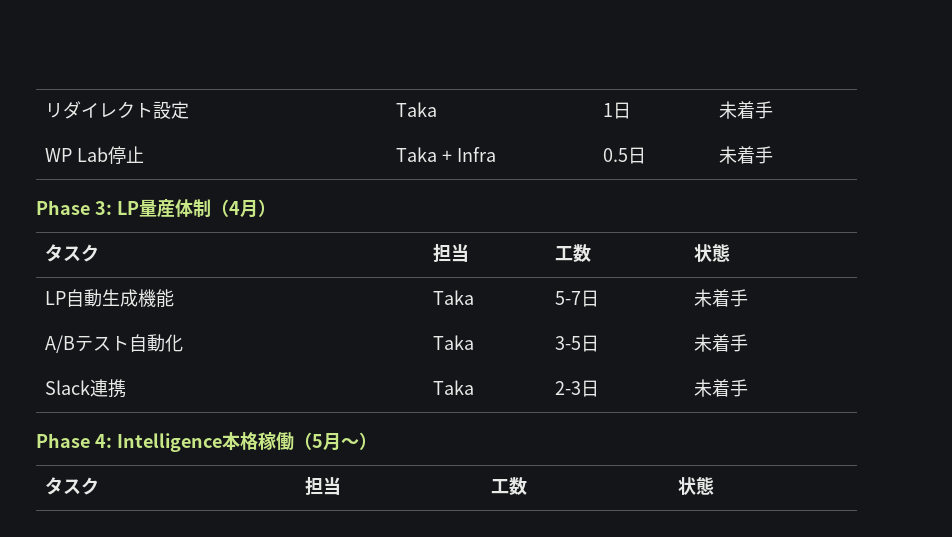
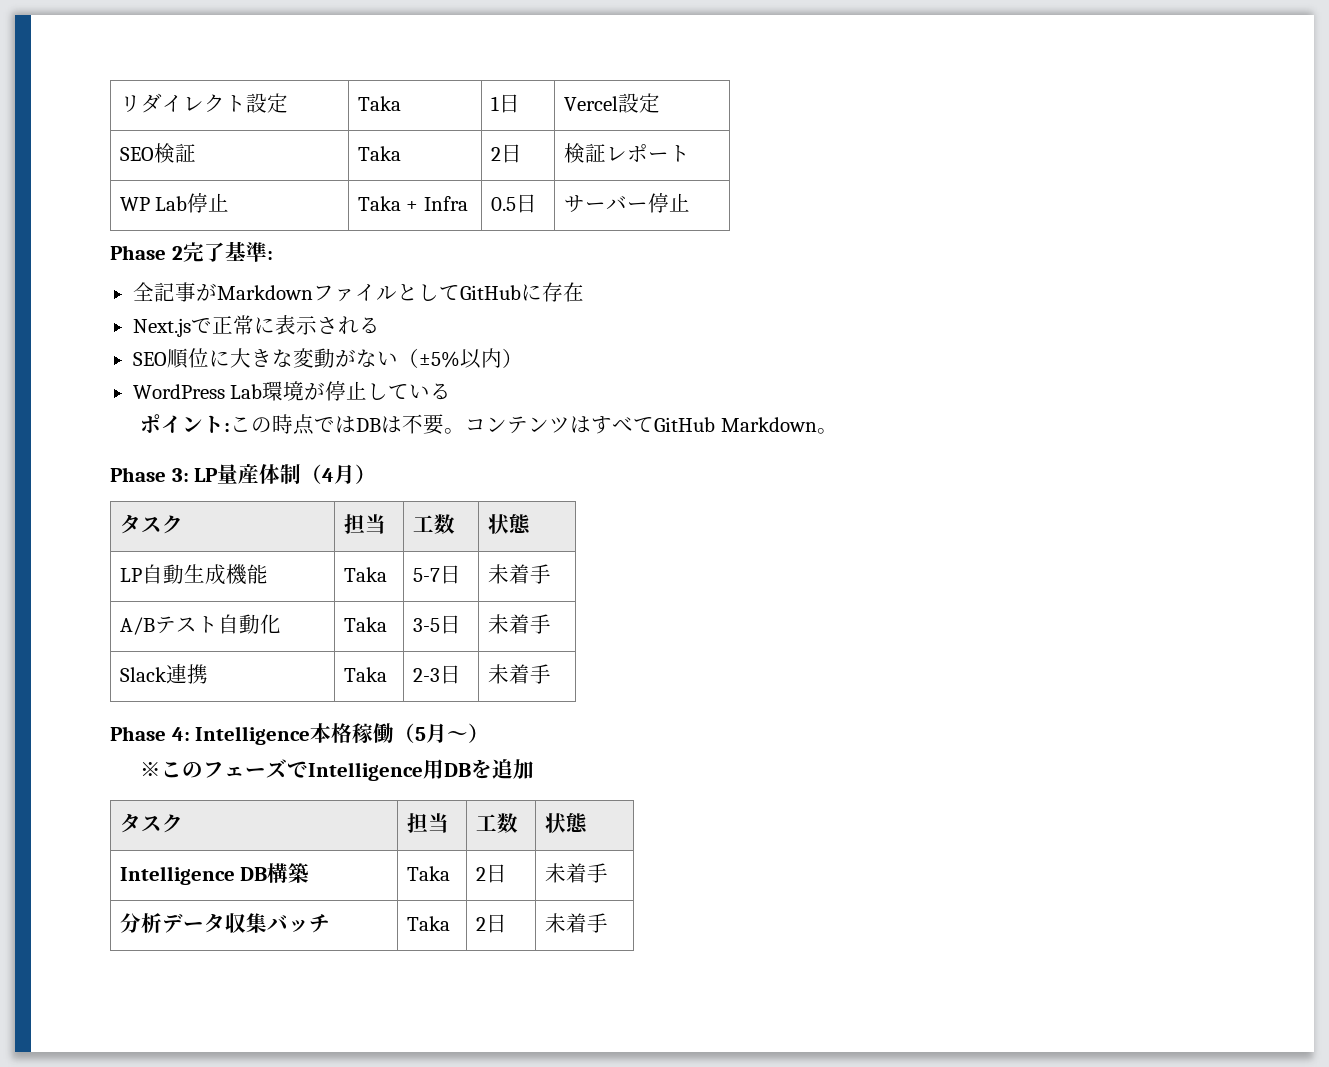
- リダイレクト設定 | Taka | 1日 | 未着手
+ リダイレクト設定 | Taka | 1日 | Vercel設定
+ SEO検証 | Taka | 2日 | 検証レポート
- WP Lab停止 | Taka + Infra | 0.5日 | 未着手
+ WP Lab停止 | Taka + Infra | 0.5日 | サーバー停止
+ Phase 2完了基準:
+ 全記事がMarkdownファイルとしてGitHubに存在
+ Next.jsで正常に表示される
+ SEO順位に大きな変動がない（±5%以内）
+ WordPress Lab環境が停止している
+ ポイント:この時点ではDBは不要。コンテンツはすべてGitHub Markdown。
  Phase 4: Intelligence本格稼働（5月〜）
+ ※このフェーズでIntelligence用DBを追加
  タスク | 担当 | 工数 | 状態
+ Intelligence DB構築 | Taka | 2日 | 未着手
+ 分析データ収集バッチ | Taka | 2日 | 未着手

